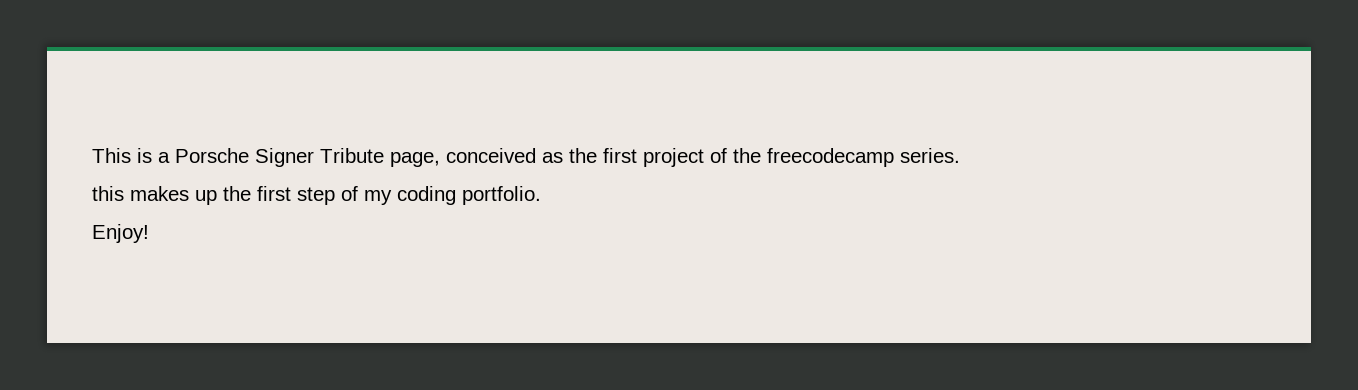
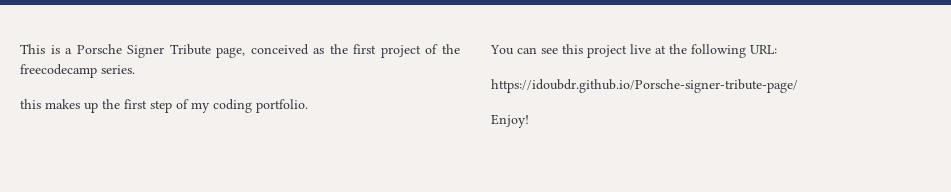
+ You can see this project live at the following URL:
+ https://idoubdr.github.io/Porsche-signer-tribute-page/

